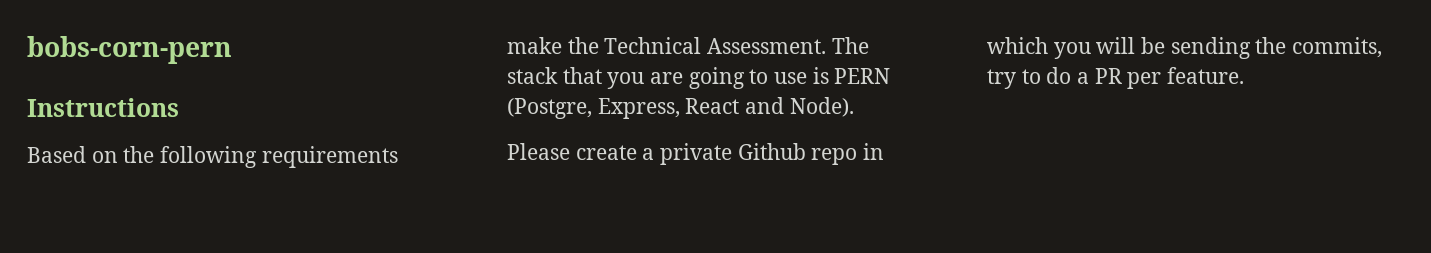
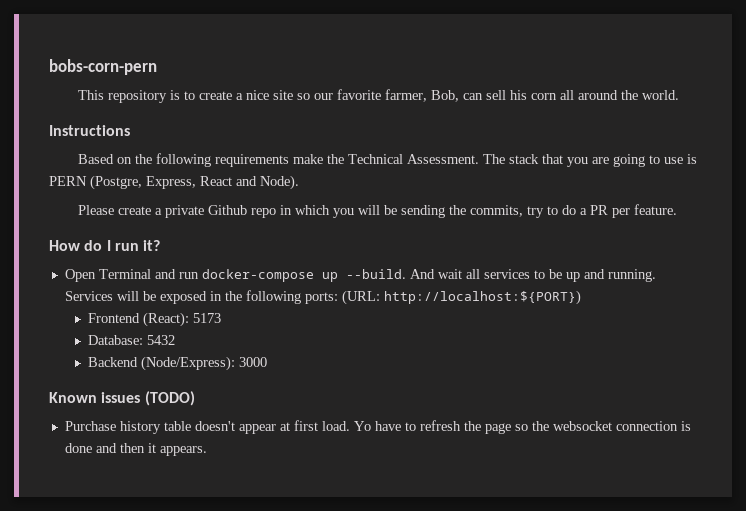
+ This repository is to create a nice site so our favorite farmer, Bob, can sell his corn all around the world.
+ How do I run it?
+ Open Terminal and run docker-compose up --build. And wait all services to be up and running. Services will be exposed in the following ports: (URL: http://localhost:${PORT})
+ Frontend (React): 5173
+ Database: 5432
+ Backend (Node/Express): 3000
+ Known issues (TODO)
+ Purchase history table doesn't appear at first load. Yo have to refresh the page so the websocket connection is done and then it appears.

